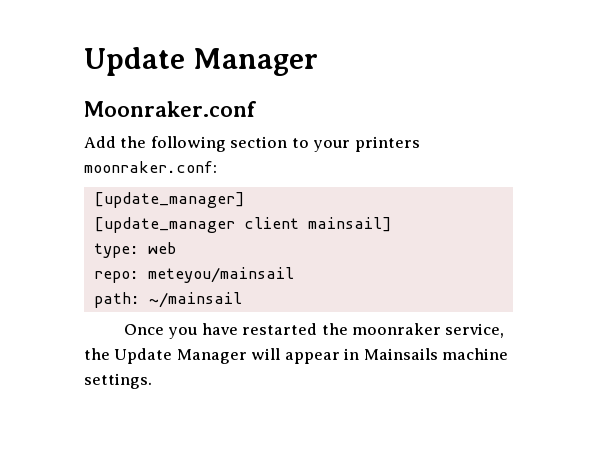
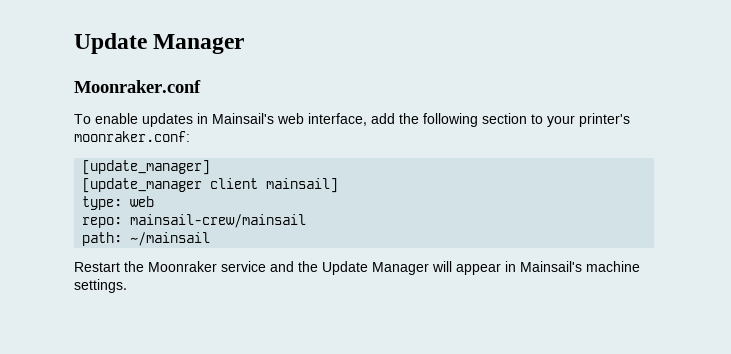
- Add the following section to your printers moonraker.conf:
+ To enable updates in Mainsail's web interface, add the following section to your printer's moonraker.conf:
- repo: meteyou/mainsail
+ repo: mainsail-crew/mainsail
- Once you have restarted the moonraker service, the Update Manager will appear in Mainsails machine settings.
+ Restart the Moonraker service and the Update Manager will appear in Mainsail's machine settings.

